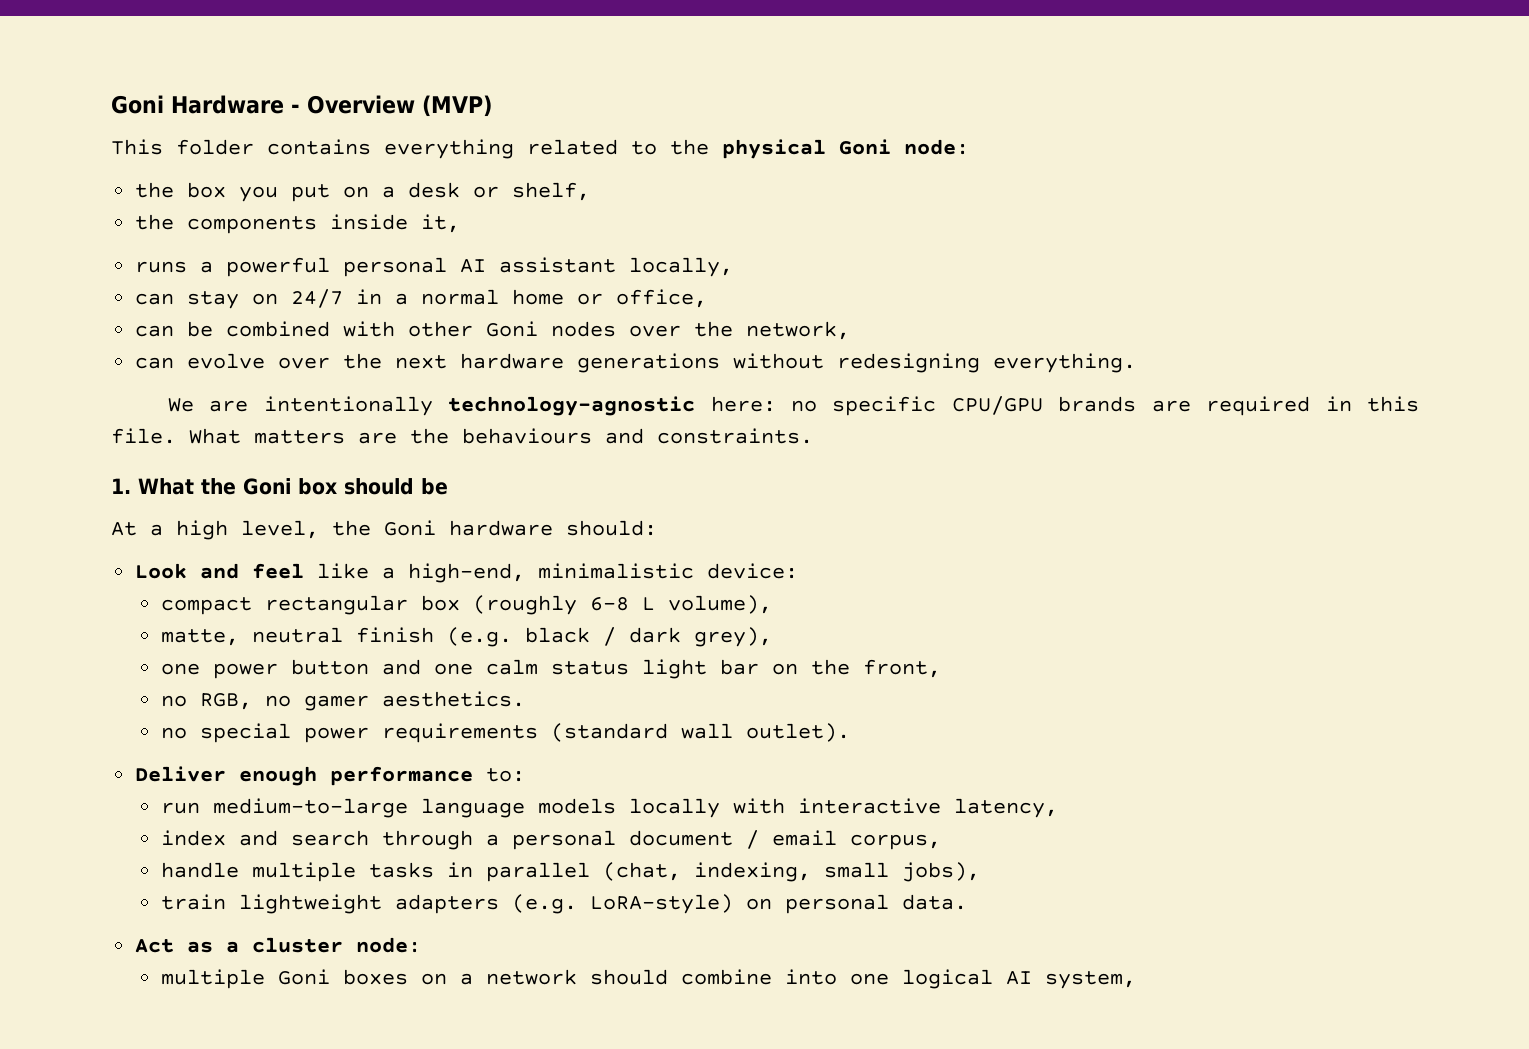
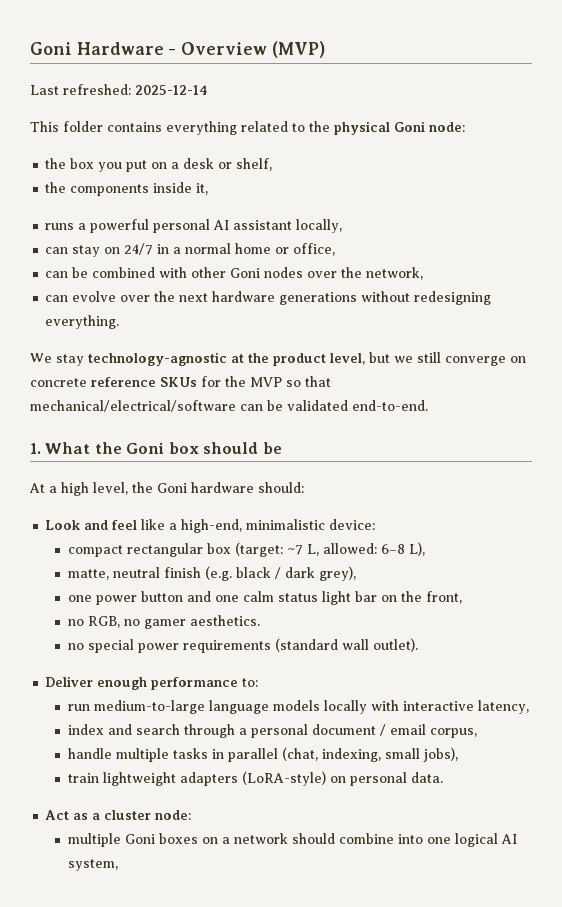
+ Last refreshed: 2025-12-14
- We are intentionally technology-agnostic here: no specific CPU/GPU brands are required in this file. What matters are the behaviours and constraints.
+ We stay technology-agnostic at the product level, but we still converge on concrete reference SKUs for the MVP so that mechanical/electrical/software can be validated end-to-end.
- compact rectangular box (roughly 6-8 L volume),
+ compact rectangular box (target: ~7 L, allowed: 6–8 L),
- train lightweight adapters (e.g. LoRA-style) on personal data.
+ train lightweight adapters (LoRA-style) on personal data.

